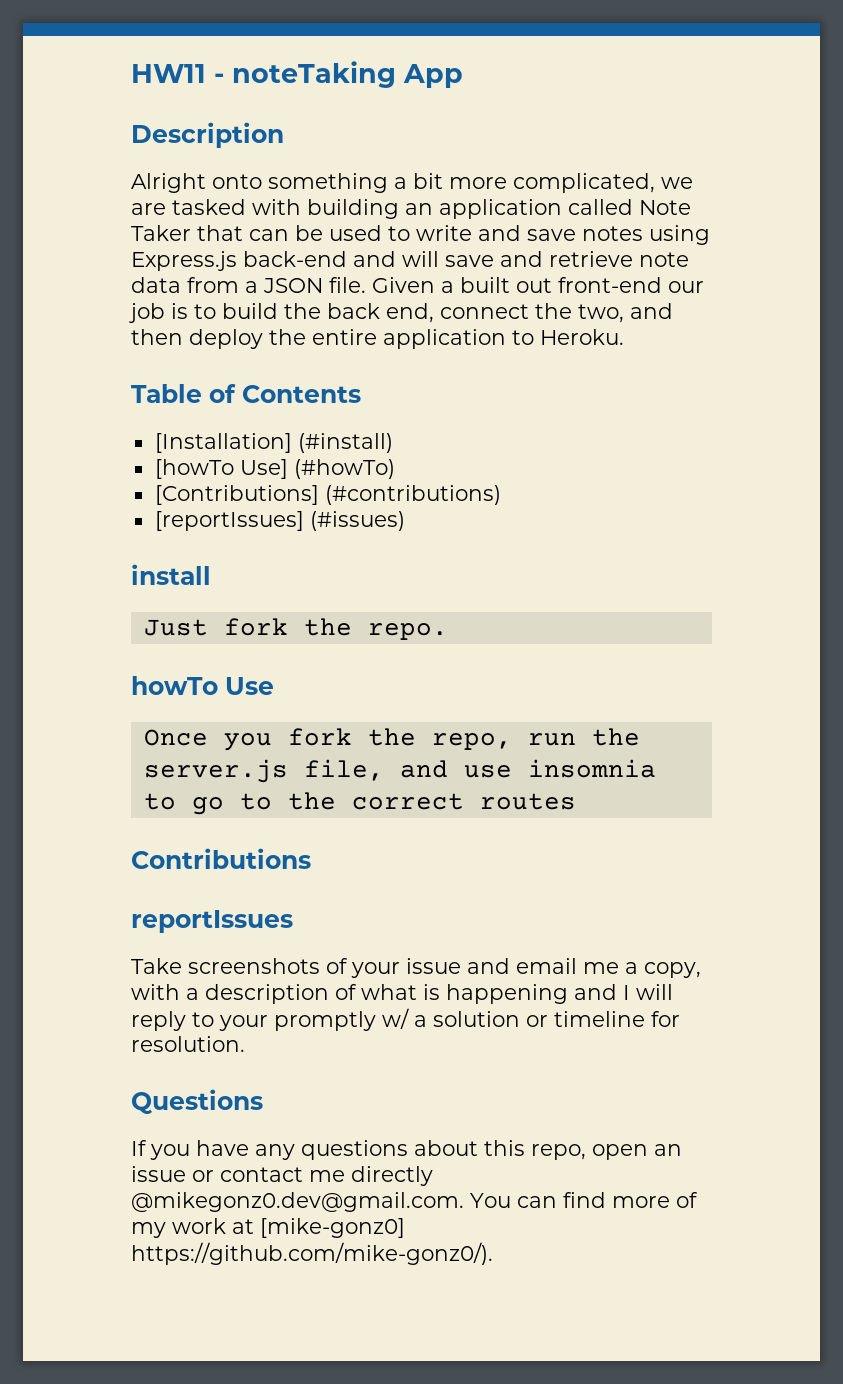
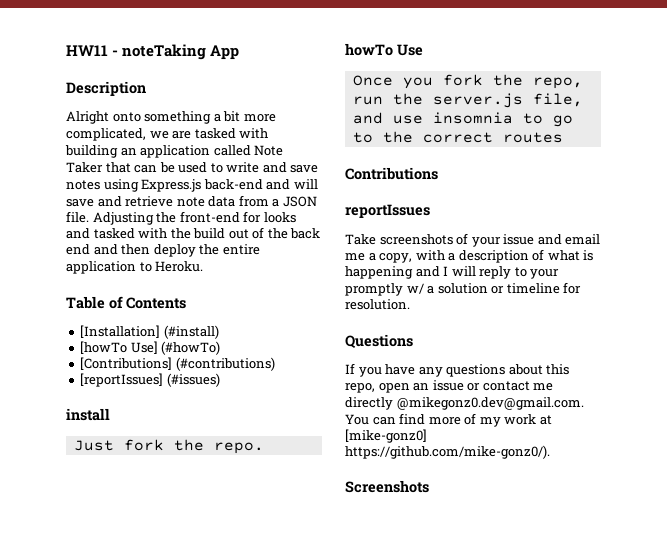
- Given a built out front-end our job is to build the back end, connect the two, and then deploy the entire application to Heroku.
+ Adjusting the front-end for looks and tasked with the build out of the back end and then deploy the entire application to Heroku.
+ Screenshots

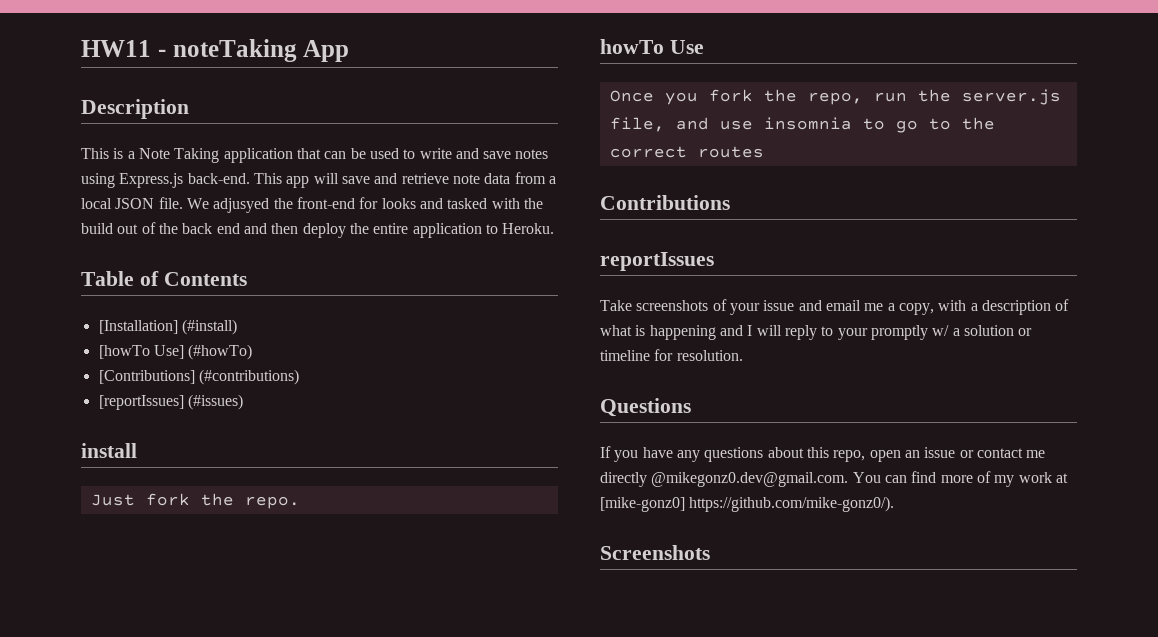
- Alright onto something a bit more complicated, we are tasked with building an application called Note Taker that can be used to write and save notes using Express.js back-end and will save and retrieve note data from a JSON file.
+ This is a Note Taking application that can be used to write and save notes using Express.js back-end. This app will save and retrieve note data from a local JSON file.
- Adjusting the front-end for looks and tasked with the build out of the back end and then deploy the entire application to Heroku.
+ We adjusyed the front-end for looks and tasked with the build out of the back end and then deploy the entire application to Heroku.

